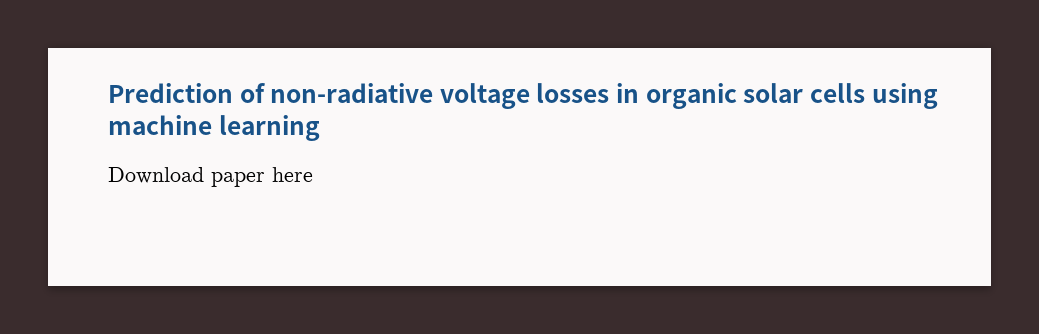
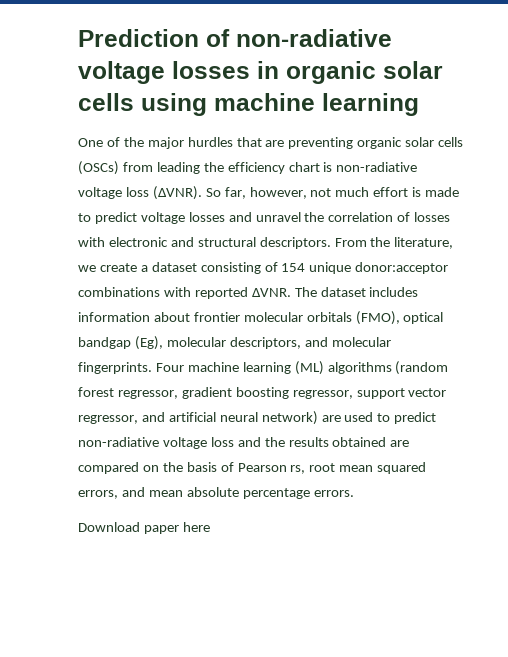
+ One of the major hurdles that are preventing organic solar cells (OSCs) from leading the efficiency chart is non-radiative voltage loss (ΔVNR). So far, however, not much effort is made to predict voltage losses and unravel the correlation of losses with electronic and structural descriptors. From the literature, we create a dataset consisting of 154 unique donor:acceptor combinations with reported ΔVNR. The dataset includes information about frontier molecular orbitals (FMO), optical bandgap (Eg), molecular descriptors, and molecular fingerprints. Four machine learning (ML) algorithms (random forest regressor, gradient boosting regressor, support vector regressor, and artificial neural network) are used to predict non-radiative voltage loss and the results obtained are compared on the basis of Pearson rs, root mean squared errors, and mean absolute percentage errors.

